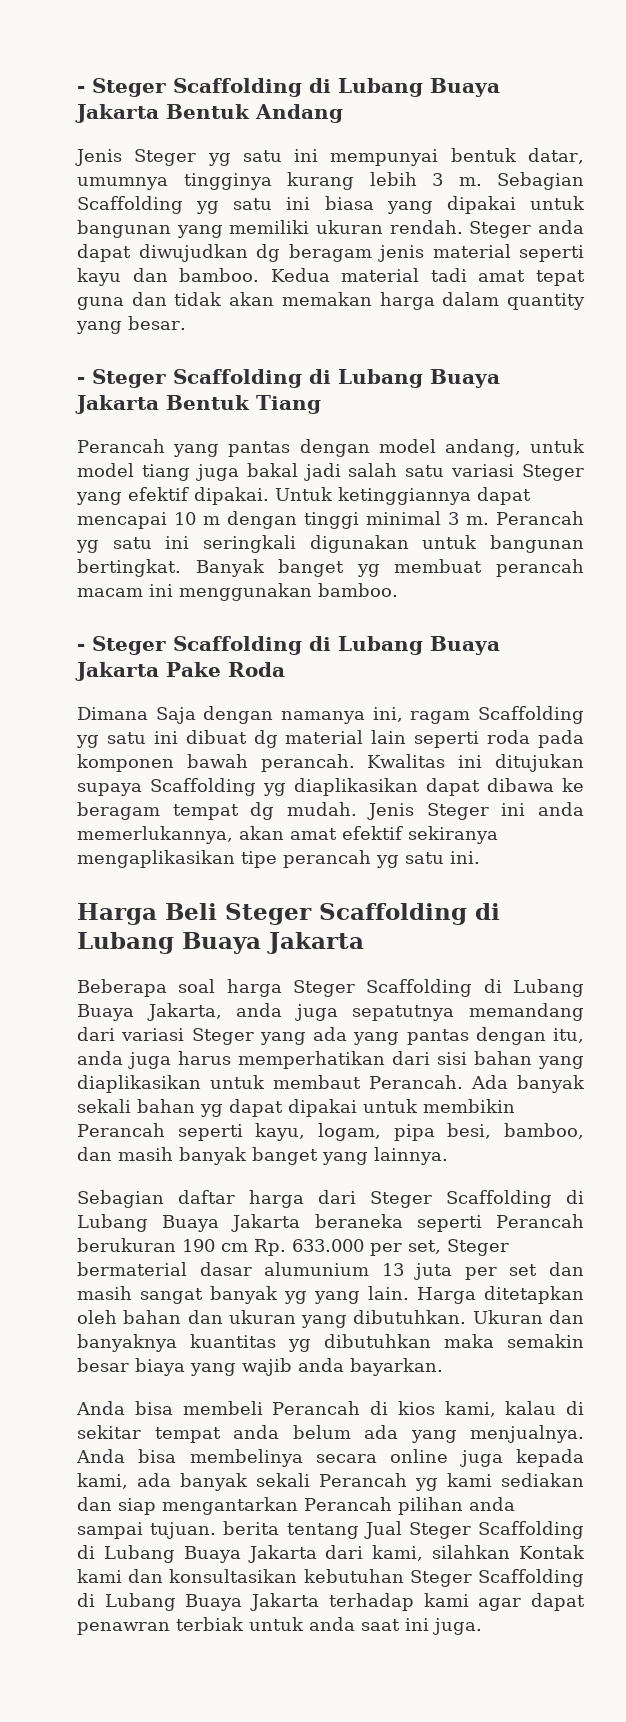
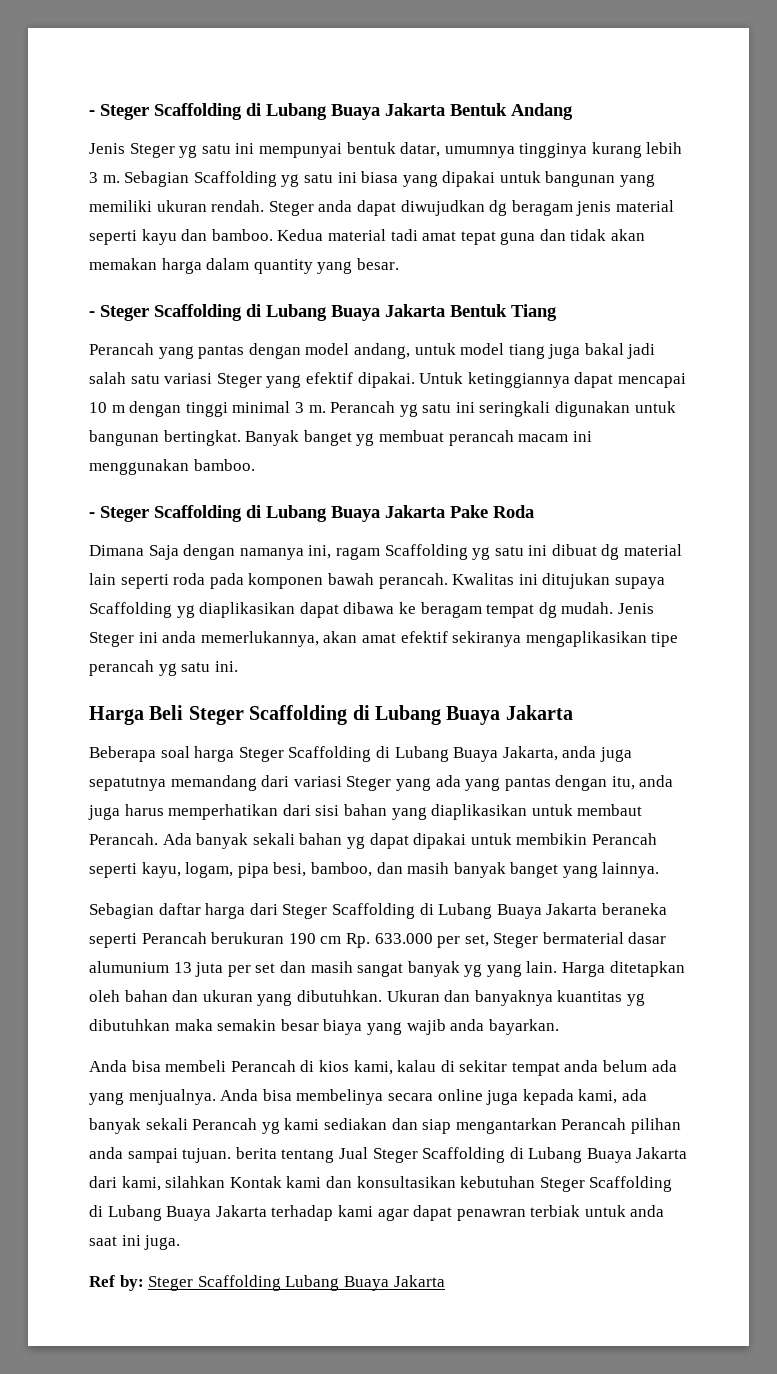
+ Ref by: Steger Scaffolding Lubang Buaya Jakarta

